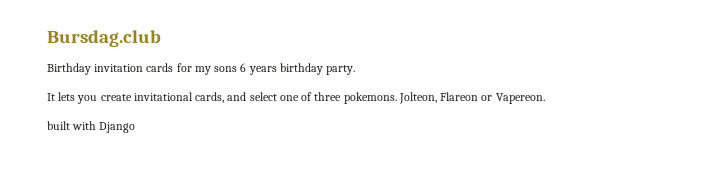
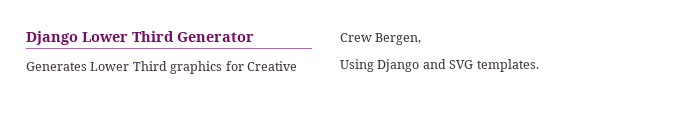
- Bursdag.club
- Birthday invitation cards for my sons 6 years birthday party.
- It lets you create invitational cards, and select one of three pokemons. Jolteon, Flareon or Vapereon.
- built with Django
+ Django Lower Third Generator
+ Generates Lower Third graphics for Creative Crew Bergen,
+ Using Django and SVG templates.

